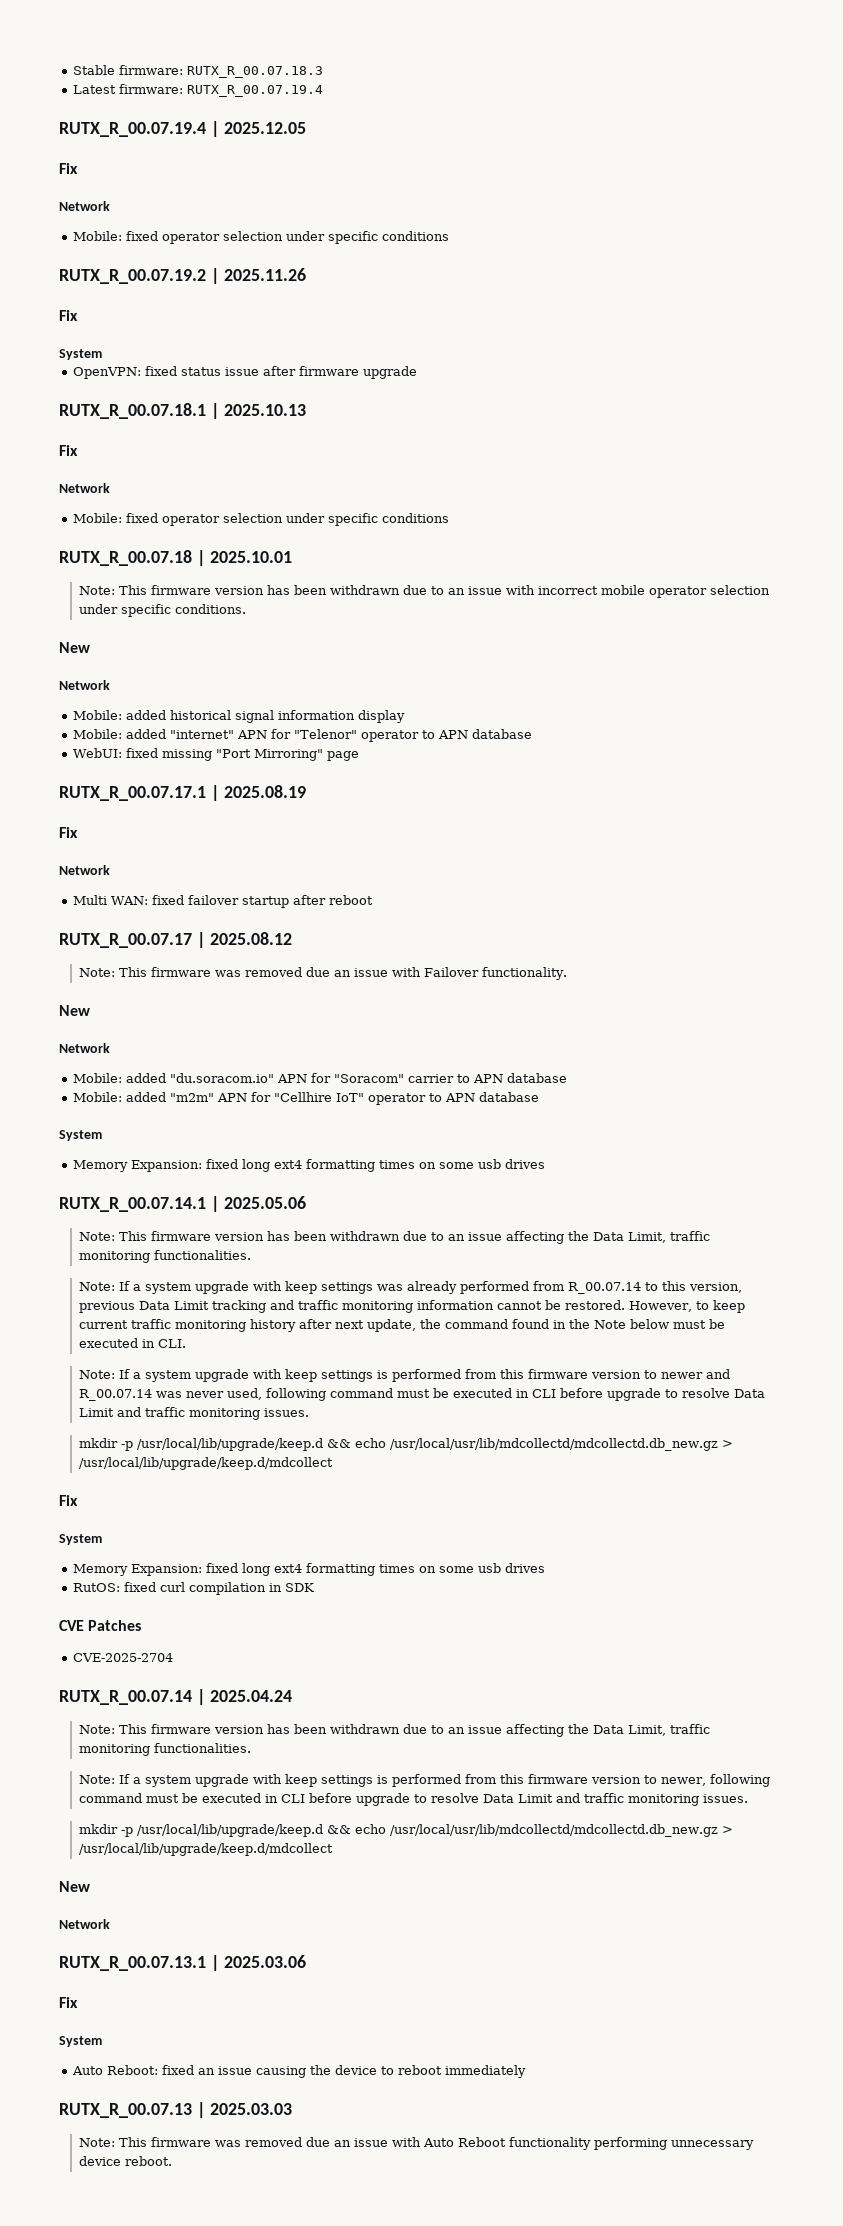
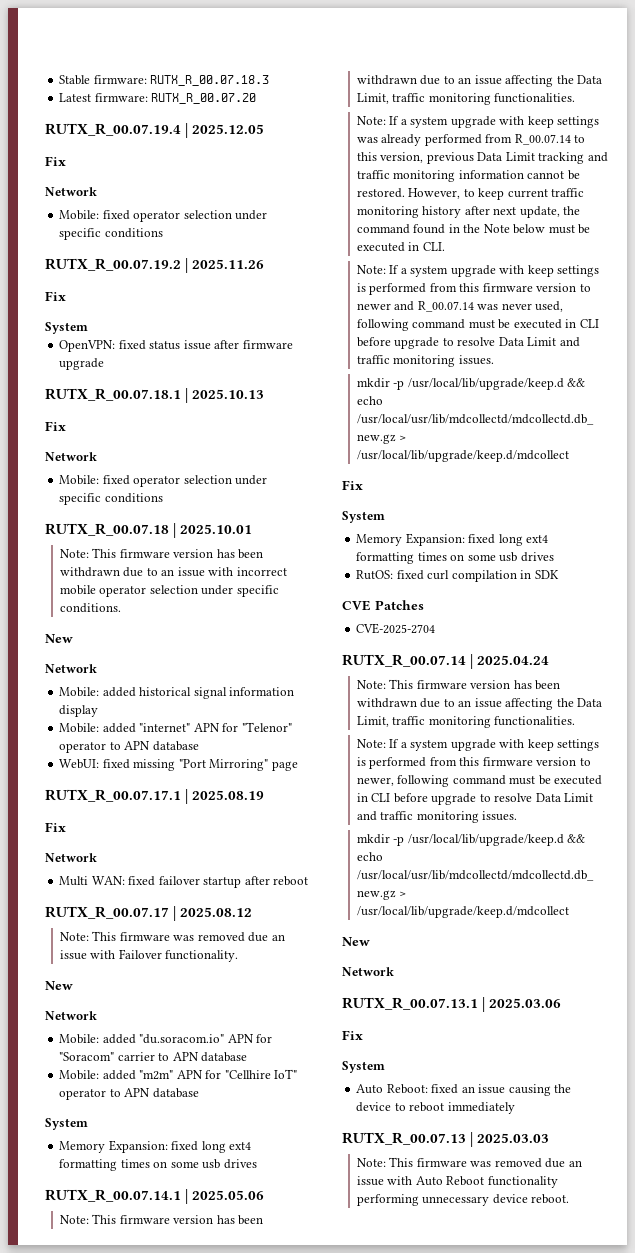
- Latest firmware: RUTX_R_00.07.19.4
+ Latest firmware: RUTX_R_00.07.20

